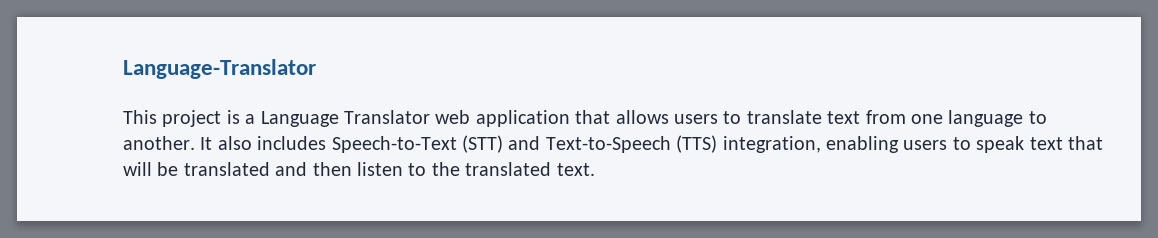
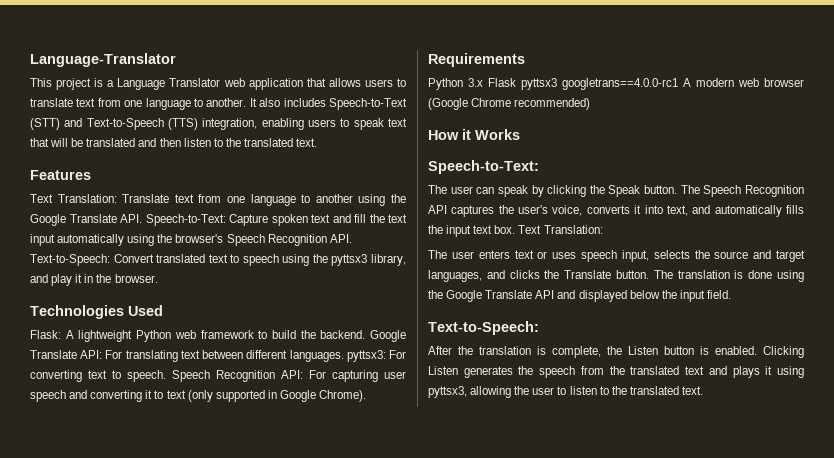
+ Features
+ Text Translation: Translate text from one language to another using the Google Translate API. Speech-to-Text: Capture spoken text and fill the text input automatically using the browser's Speech Recognition API. Text-to-Speech: Convert translated text to speech using the pyttsx3 library, and play it in the browser.
+ Technologies Used
+ Flask: A lightweight Python web framework to build the backend. Google Translate API: For translating text between different languages. pyttsx3: For converting text to speech. Speech Recognition API: For capturing user speech and converting it to text (only supported in Google Chrome).
+ Requirements
+ Python 3.x Flask pyttsx3 googletrans==4.0.0-rc1 A modern web browser (Google Chrome recommended)
+ How it Works
+ Speech-to-Text:
+ The user can speak by clicking the Speak button. The Speech Recognition API captures the user's voice, converts it into text, and automatically fills the input text box. Text Translation:
+ The user enters text or uses speech input, selects the source and target languages, and clicks the Translate button. The translation is done using the Google Translate API and displayed below the input field.
+ Text-to-Speech:
+ After the translation is complete, the Listen button is enabled. Clicking Listen generates the speech from the translated text and plays it using pyttsx3, allowing the user to listen to the translated text.

